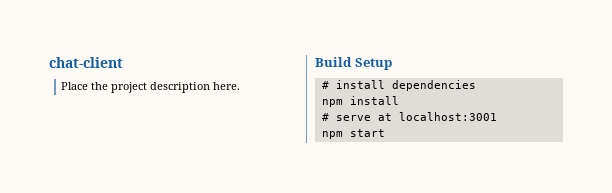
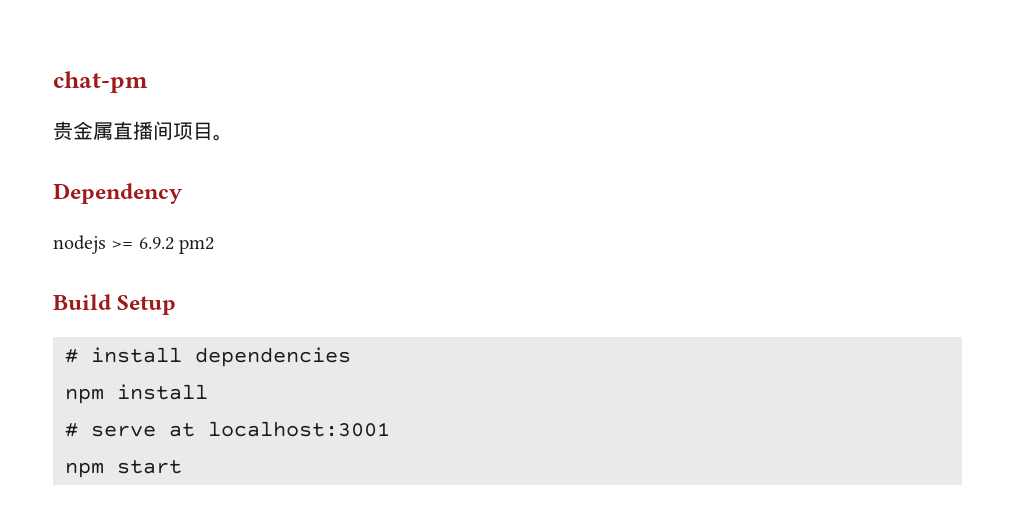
- chat-client
- Place the project description here.
+ chat-pm
+ 贵金属直播间项目。
+ Dependency
+ nodejs >= 6.9.2 pm2

